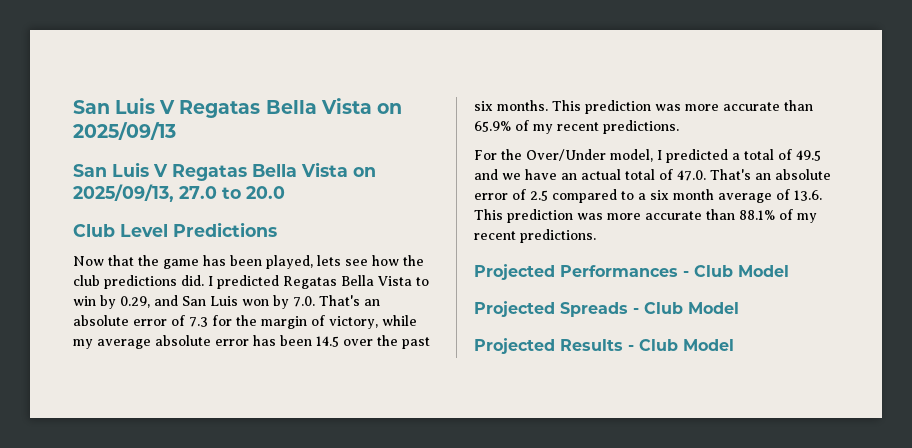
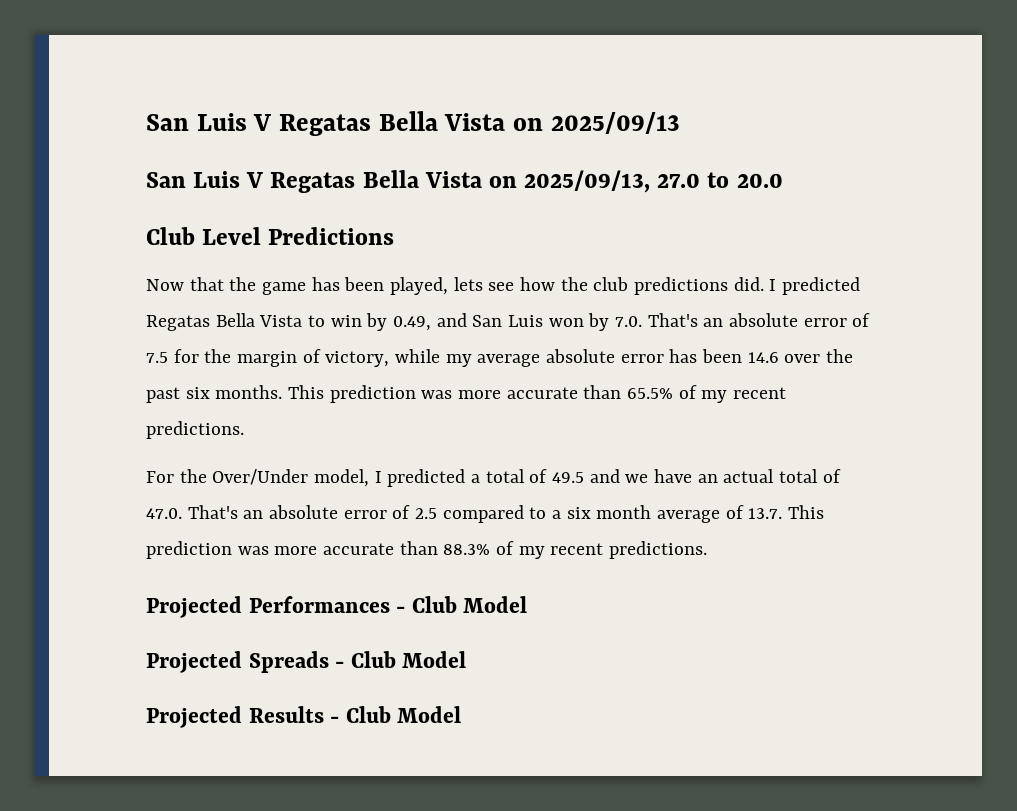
- I predicted Regatas Bella Vista to win by 0.29, and San Luis won by 7.0. That's an absolute error of 7.3 for the margin of victory, while my average absolute error has been 14.5 over the past six months.
+ I predicted Regatas Bella Vista to win by 0.49, and San Luis won by 7.0. That's an absolute error of 7.5 for the margin of victory, while my average absolute error has been 14.6 over the past six months.
- This prediction was more accurate than 65.9% of my recent predictions.
+ This prediction was more accurate than 65.5% of my recent predictions.
- For the Over/Under model, I predicted a total of 49.5 and we have an actual total of 47.0. That's an absolute error of 2.5 compared to a six month average of 13.6. This prediction was more accurate than 88.1% of my recent predictions.
+ For the Over/Under model, I predicted a total of 49.5 and we have an actual total of 47.0. That's an absolute error of 2.5 compared to a six month average of 13.7. This prediction was more accurate than 88.3% of my recent predictions.

